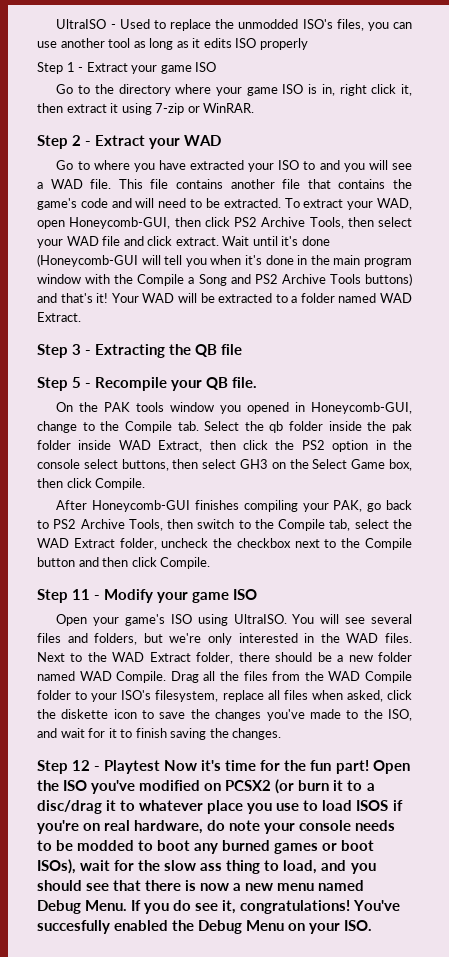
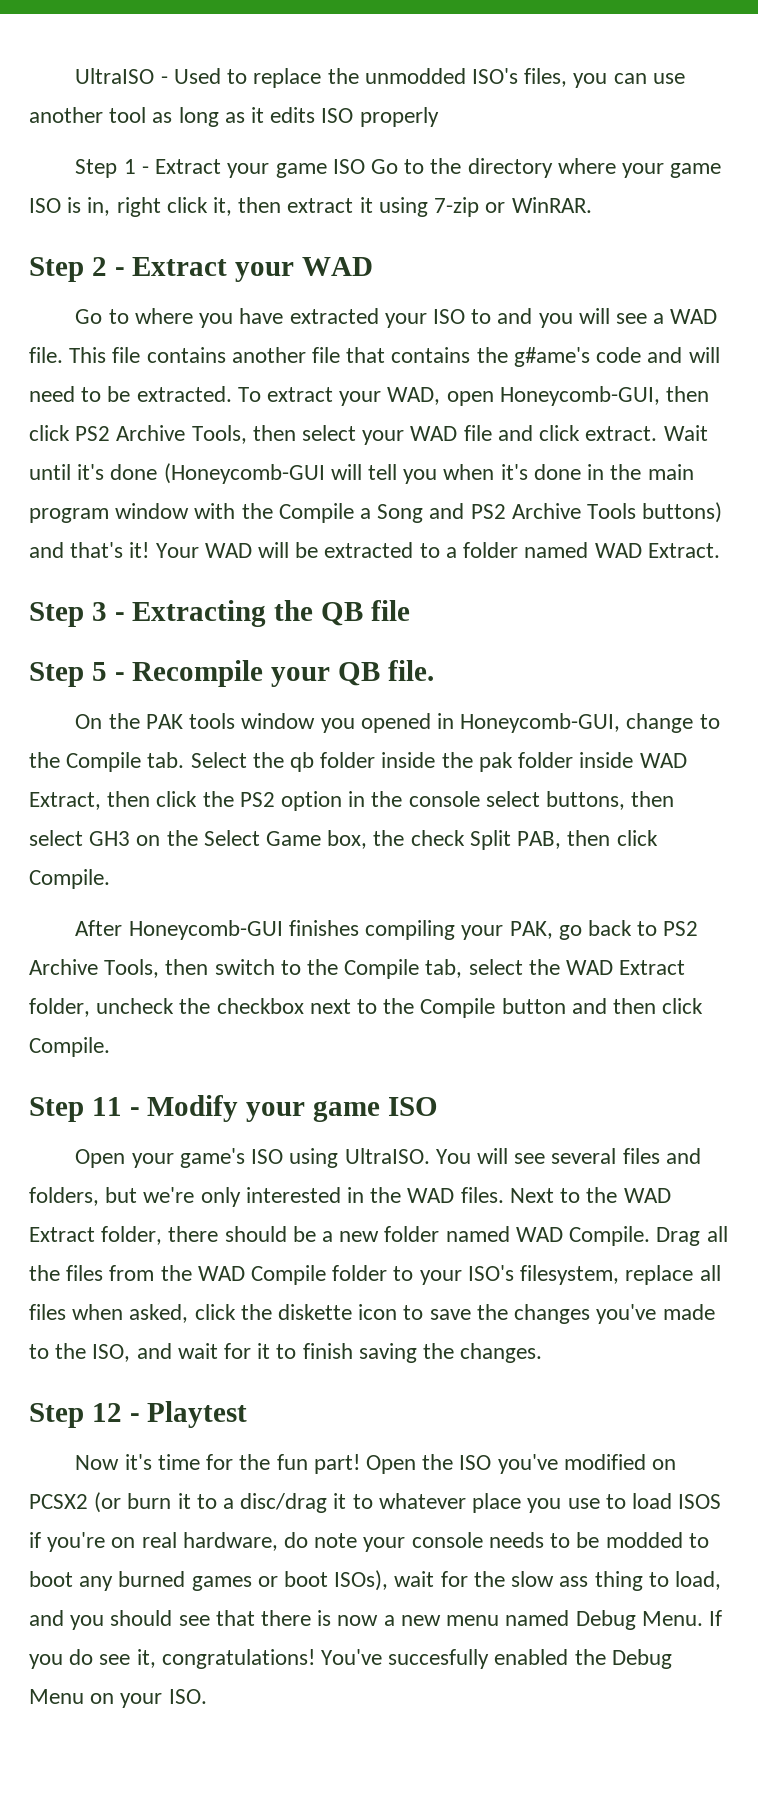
- Step 1 - Extract your game ISO
- Go to the directory where your game ISO is in, right click it, then extract it using 7-zip or WinRAR.
+ Step 1 - Extract your game ISO Go to the directory where your game ISO is in, right click it, then extract it using 7-zip or WinRAR.
- This file contains another file that contains the game's code and will need to be extracted.
+ This file contains another file that contains the g#ame's code and will need to be extracted.
- On the PAK tools window you opened in Honeycomb-GUI, change to the Compile tab. Select the qb folder inside the pak folder inside WAD Extract, then click the PS2 option in the console select buttons, then select GH3 on the Select Game box, then click Compile.
+ On the PAK tools window you opened in Honeycomb-GUI, change to the Compile tab. Select the qb folder inside the pak folder inside WAD Extract, then click the PS2 option in the console select buttons, then select GH3 on the Select Game box, the check Split PAB, then click Compile.
- Step 12 - Playtest Now it's time for the fun part!
+ Step 12 - Playtest
+ Now it's time for the fun part!

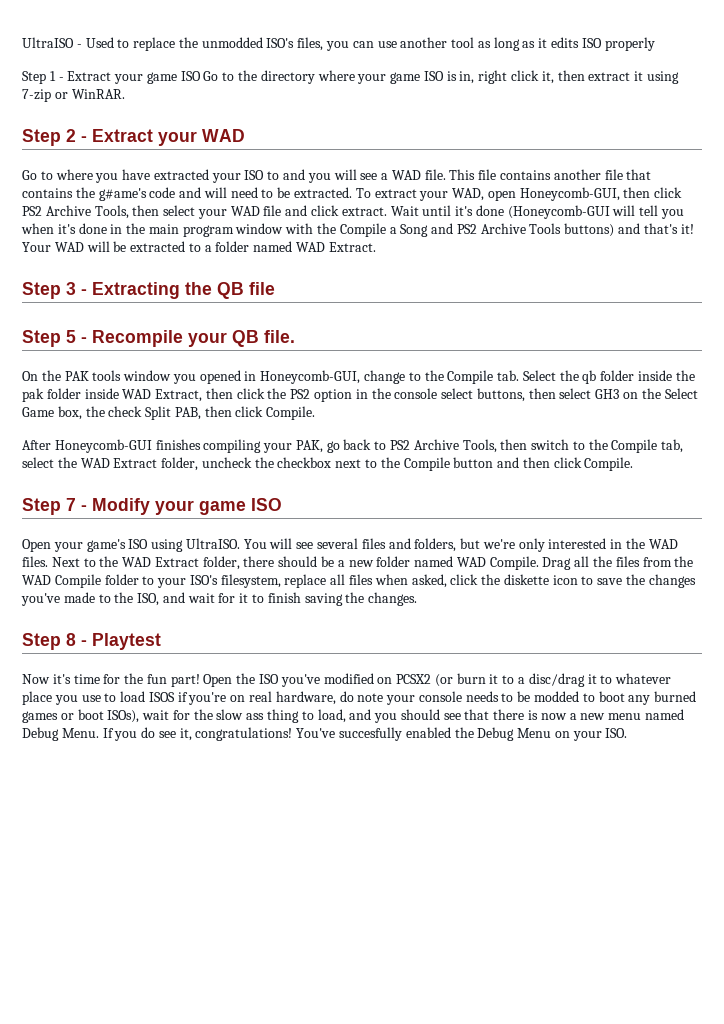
- Step 11 - Modify your game ISO
+ Step 7 - Modify your game ISO
- Step 12 - Playtest
+ Step 8 - Playtest

